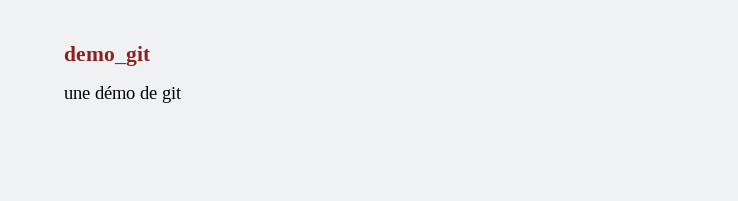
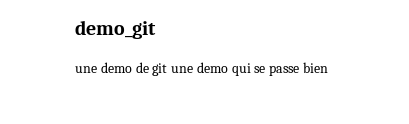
- une démo de git
+ une demo de git une demo qui se passe bien

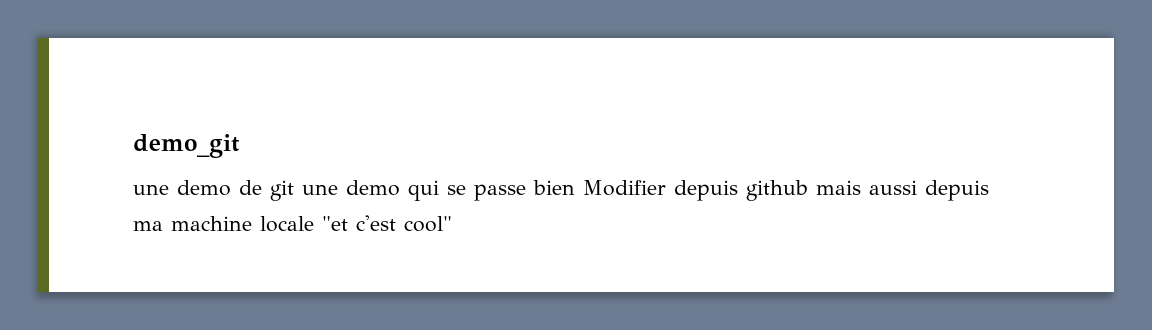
- une demo de git une demo qui se passe bien
+ une demo de git une demo qui se passe bien Modifier depuis github mais aussi depuis ma machine locale "et c'est cool"

